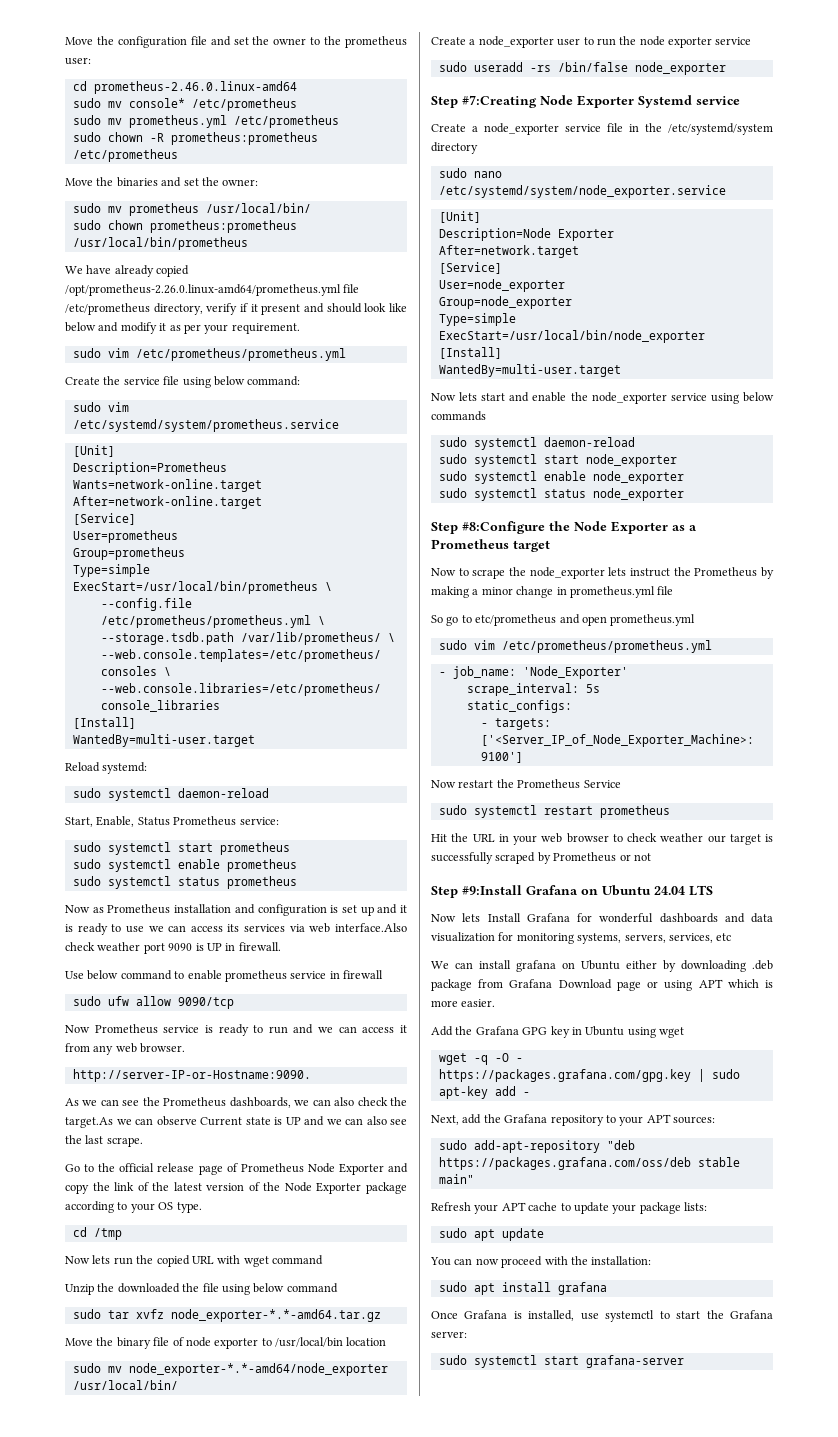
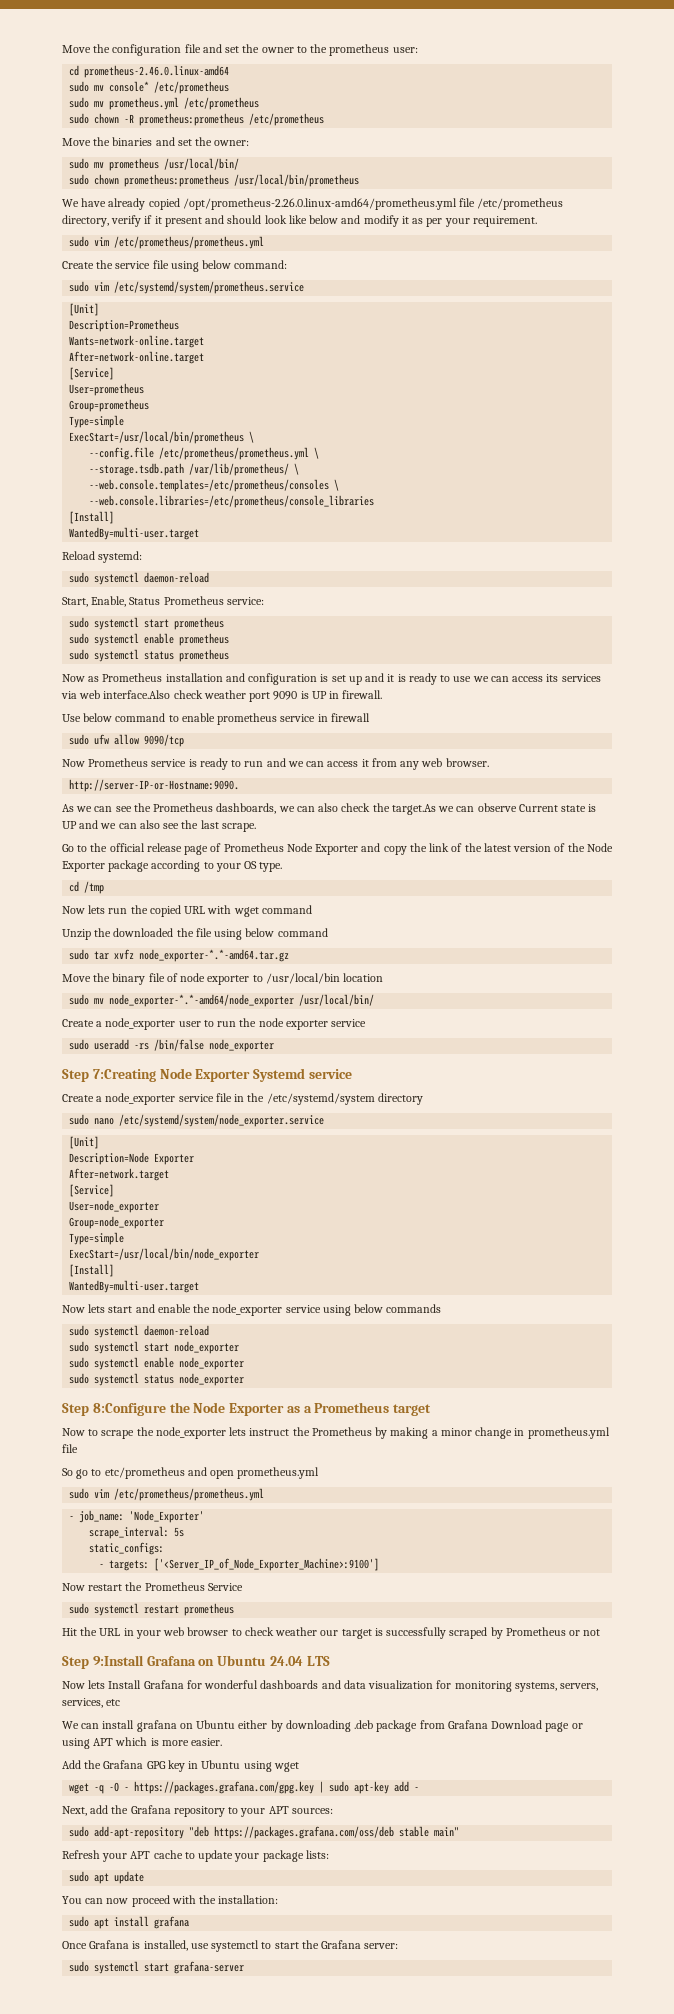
- Step #7:Creating Node Exporter Systemd service
+ Step 7:Creating Node Exporter Systemd service
- Step #8:Configure the Node Exporter as a Prometheus target
+ Step 8:Configure the Node Exporter as a Prometheus target
- Step #9:Install Grafana on Ubuntu 24.04 LTS
+ Step 9:Install Grafana on Ubuntu 24.04 LTS

